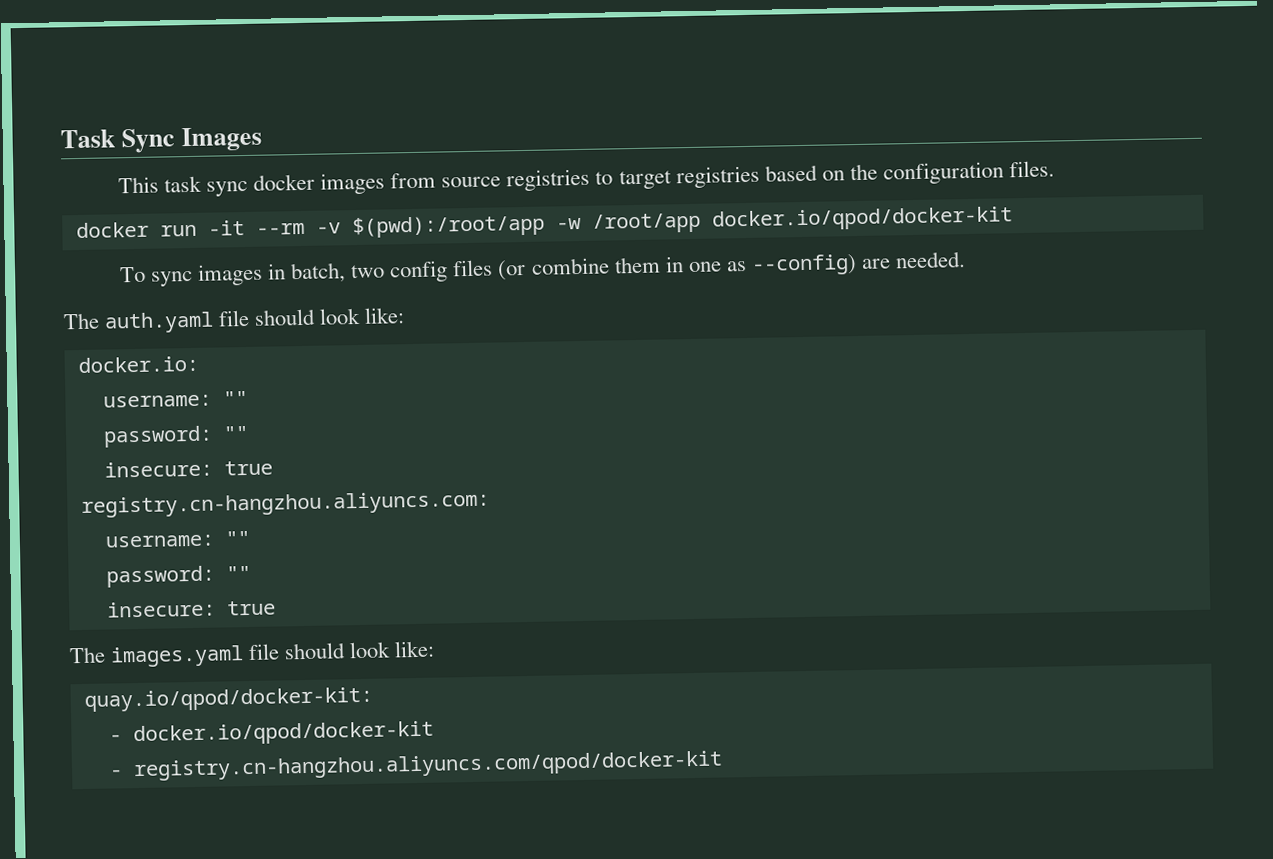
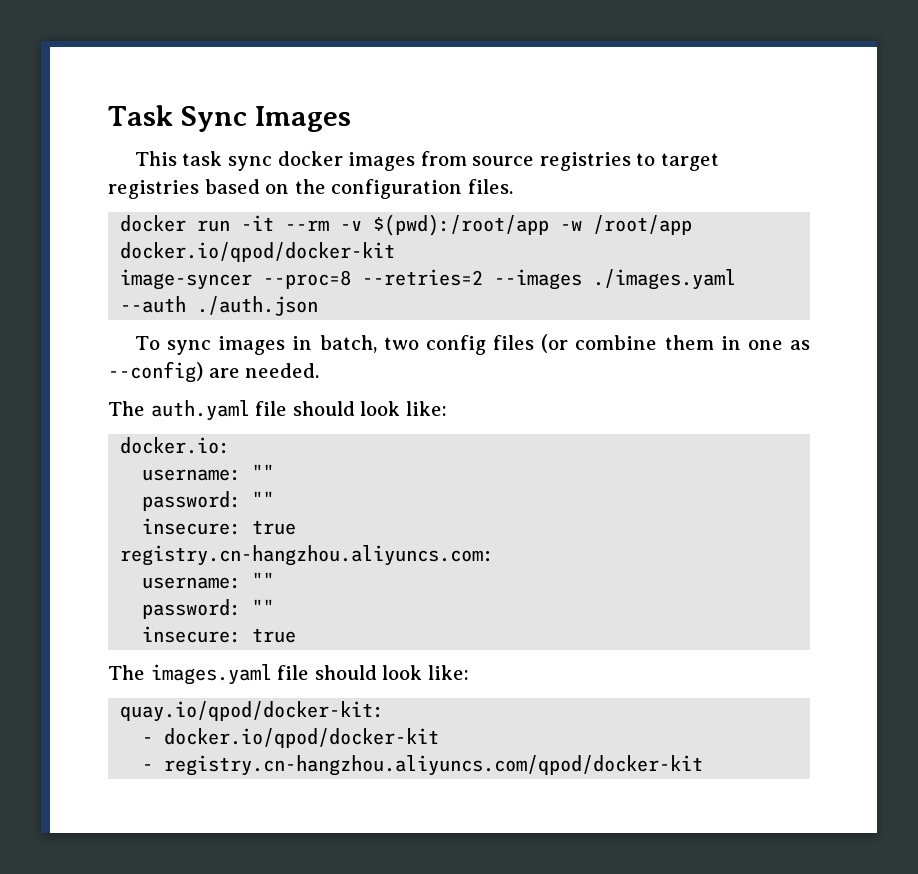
+ image-syncer --proc=8 --retries=2 --images ./images.yaml --auth ./auth.json

